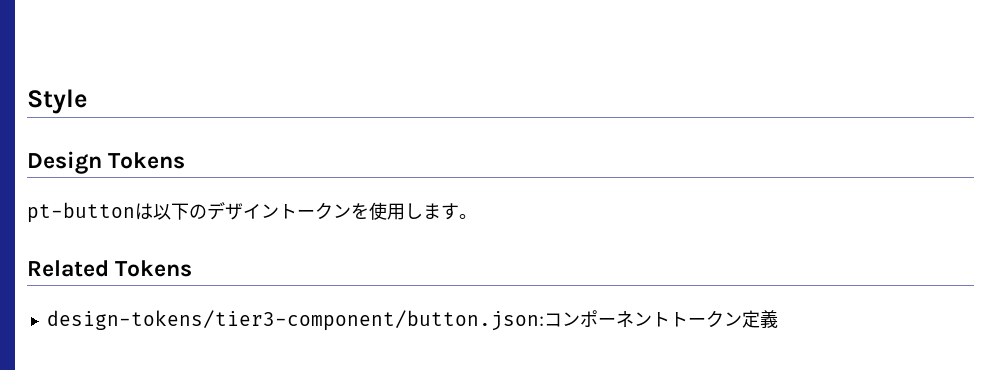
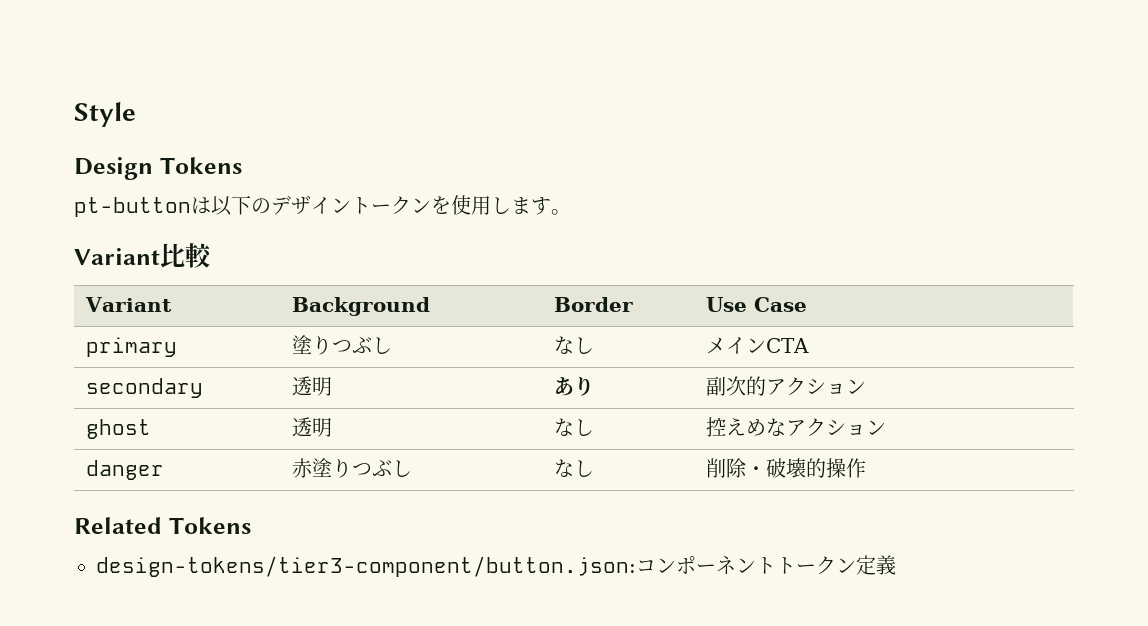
+ Variant比較
+ Variant | Background | Border | Use Case
+ primary | 塗りつぶし | なし | メインCTA
+ secondary | 透明 | あり | 副次的アクション
+ ghost | 透明 | なし | 控えめなアクション
+ danger | 赤塗りつぶし | なし | 削除・破壊的操作

